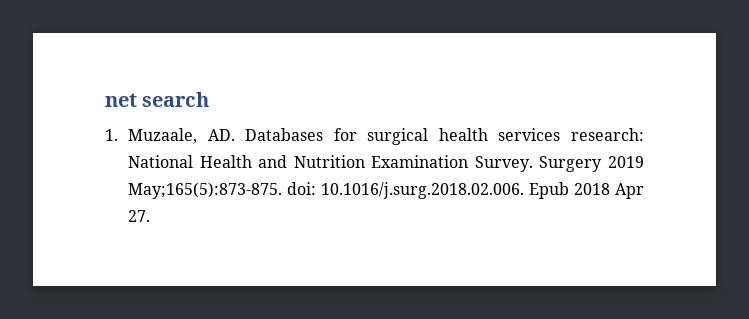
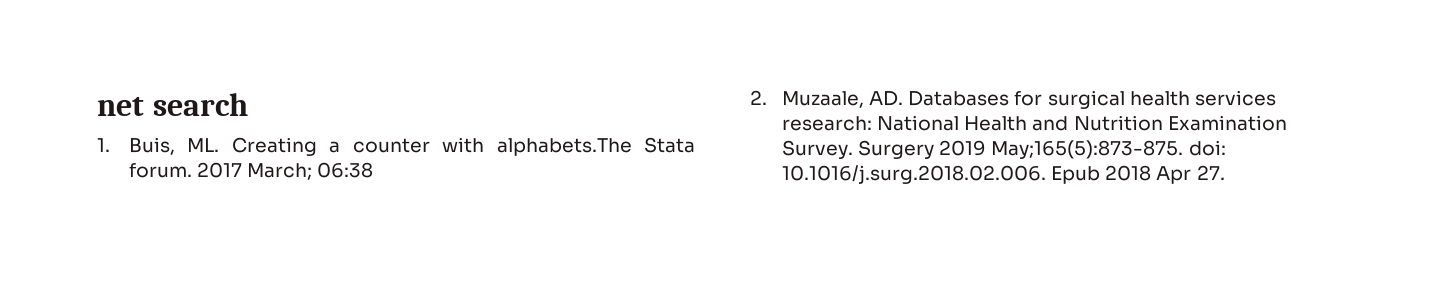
- 1. Muzaale, AD. Databases for surgical health services research: National Health and Nutrition Examination Survey.
+ 1. Buis, ML. Creating a counter with alphabets.The Stata forum. 2017 March; 06:38
+ 2. Muzaale, AD. Databases for surgical health services research: National Health and Nutrition Examination Survey.

